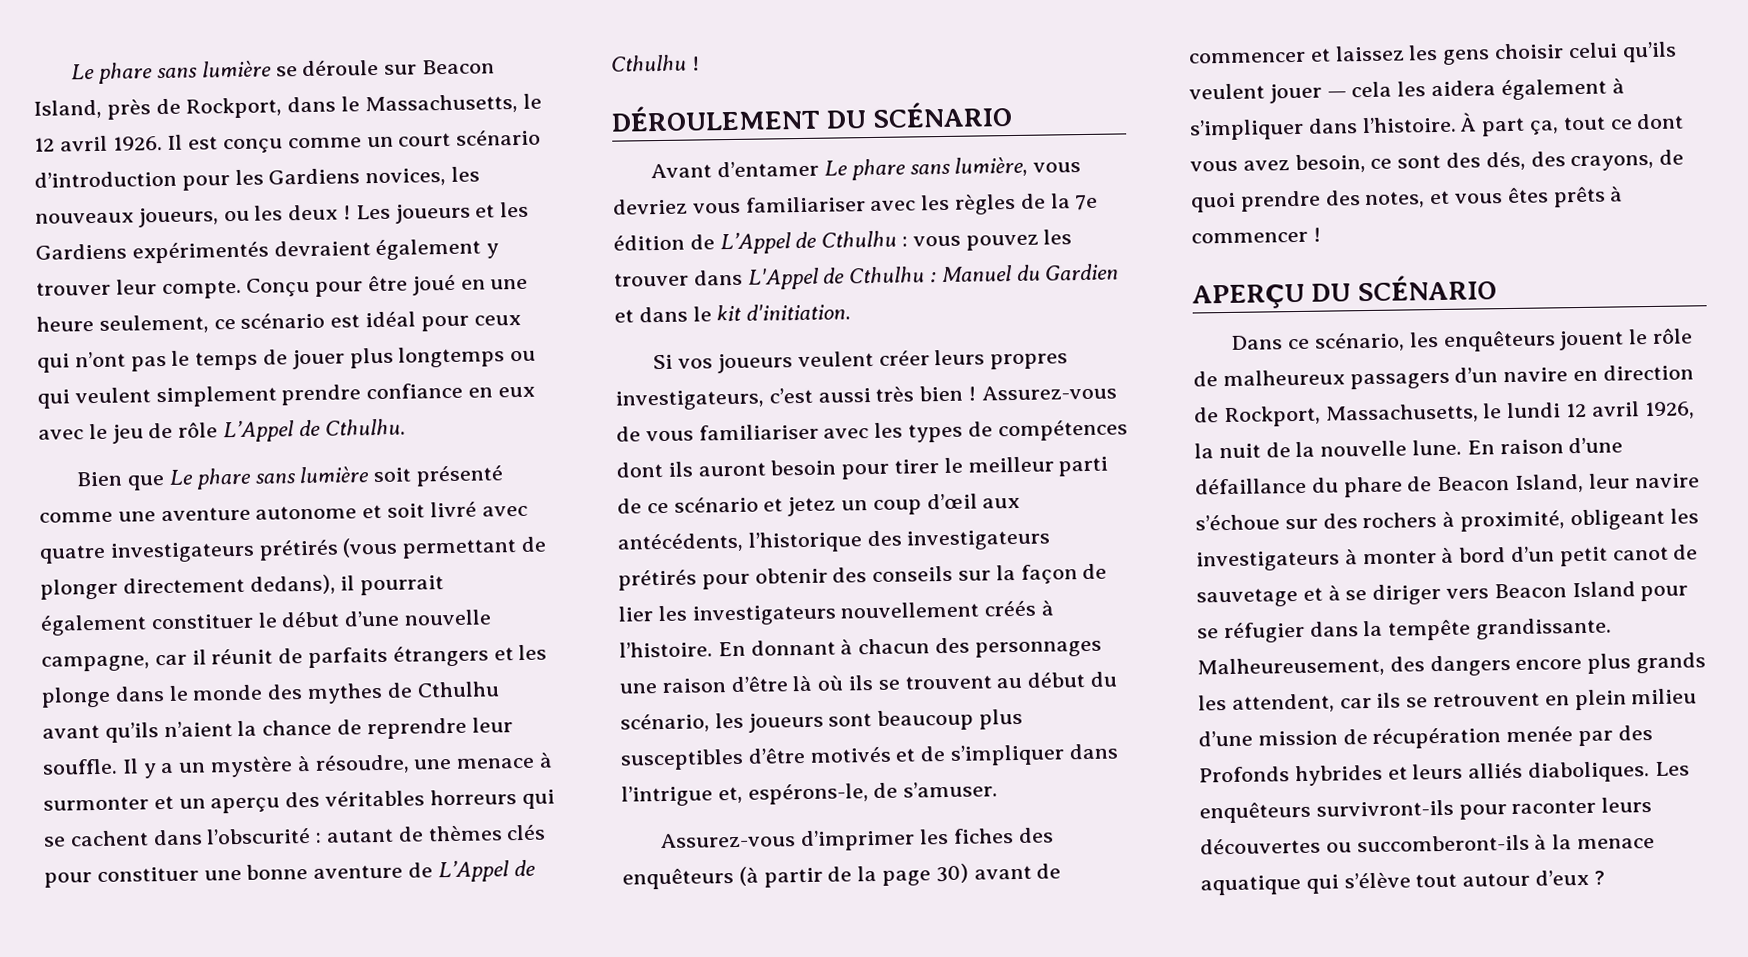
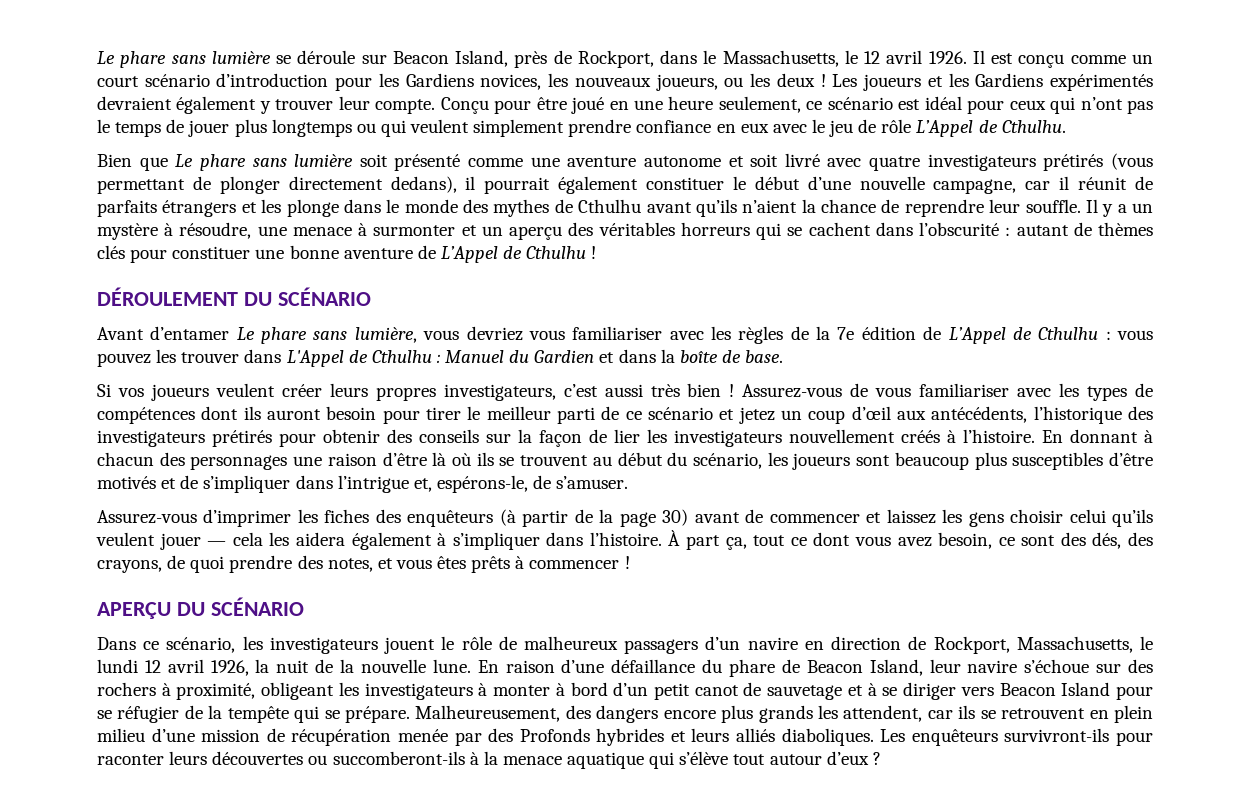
- Avant d’entamer Le phare sans lumière, vous devriez vous familiariser avec les règles de la 7e édition de L’Appel de Cthulhu : vous pouvez les trouver dans L'Appel de Cthulhu : Manuel du Gardien et dans le kit d'initiation.
+ Avant d’entamer Le phare sans lumière, vous devriez vous familiariser avec les règles de la 7e édition de L’Appel de Cthulhu : vous pouvez les trouver dans L'Appel de Cthulhu : Manuel du Gardien et dans la boîte de base.
- Dans ce scénario, les enquêteurs jouent le rôle de malheureux passagers d’un navire en direction de Rockport, Massachusetts, le lundi 12 avril 1926, la nuit de la nouvelle lune.
+ Dans ce scénario, les investigateurs jouent le rôle de malheureux passagers d’un navire en direction de Rockport, Massachusetts, le lundi 12 avril 1926, la nuit de la nouvelle lune.
- En raison d’une défaillance du phare de Beacon Island, leur navire s’échoue sur des rochers à proximité, obligeant les investigateurs à monter à bord d’un petit canot de sauvetage et à se diriger vers Beacon Island pour se réfugier dans la tempête grandissante.
+ En raison d’une défaillance du phare de Beacon Island, leur navire s’échoue sur des rochers à proximité, obligeant les investigateurs à monter à bord d’un petit canot de sauvetage et à se diriger vers Beacon Island pour se réfugier de la tempête qui se prépare.

